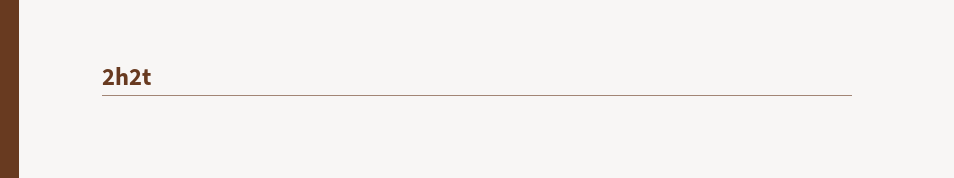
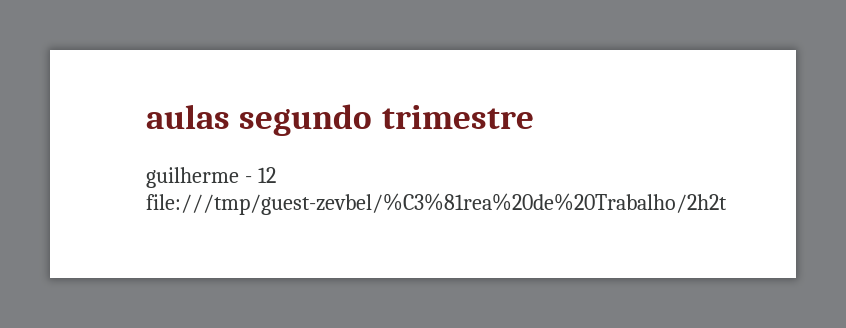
- 2h2t
+ aulas segundo trimestre
+ guilherme - 12 file:///tmp/guest-zevbel/%C3%81rea%20de%20Trabalho/2h2t

